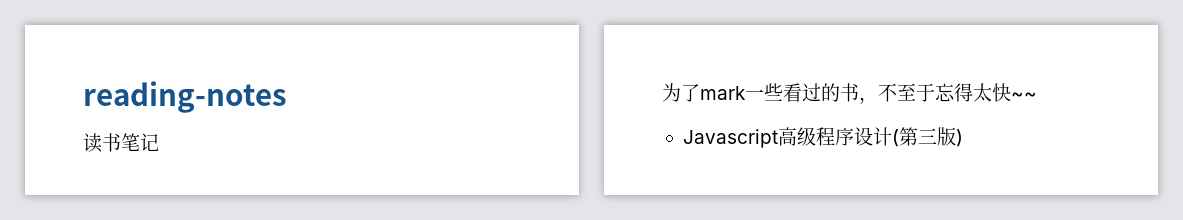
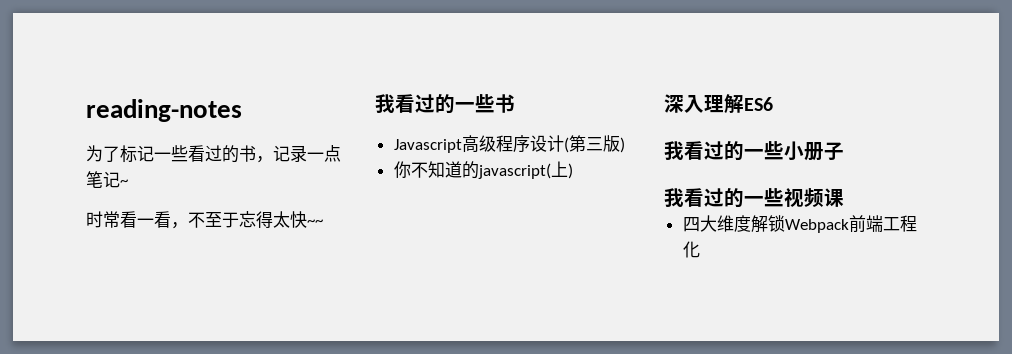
- 读书笔记
- 为了mark一些看过的书，不至于忘得太快~~
+ 为了标记一些看过的书，记录一点笔记~
+ 时常看一看，不至于忘得太快~~
+ 我看过的一些书
+ 你不知道的javascript(上)
+ 深入理解ES6
+ 我看过的一些小册子
+ 我看过的一些视频课
+ 四大维度解锁Webpack前端工程化

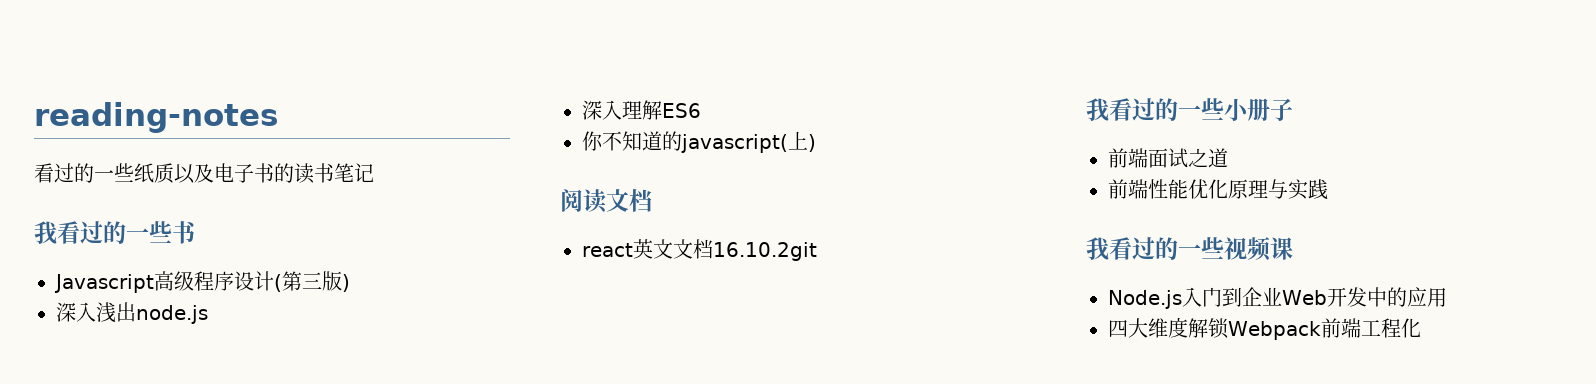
- 为了标记一些看过的书，记录一点笔记~
- 时常看一看，不至于忘得太快~~
+ 看过的一些纸质以及电子书的读书笔记
+ 深入浅出node.js
+ 深入理解ES6
- 深入理解ES6
+ 阅读文档
+ react英文文档16.10.2git
+ 前端面试之道
+ 前端性能优化原理与实践
+ Node.js入门到企业Web开发中的应用

